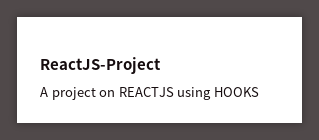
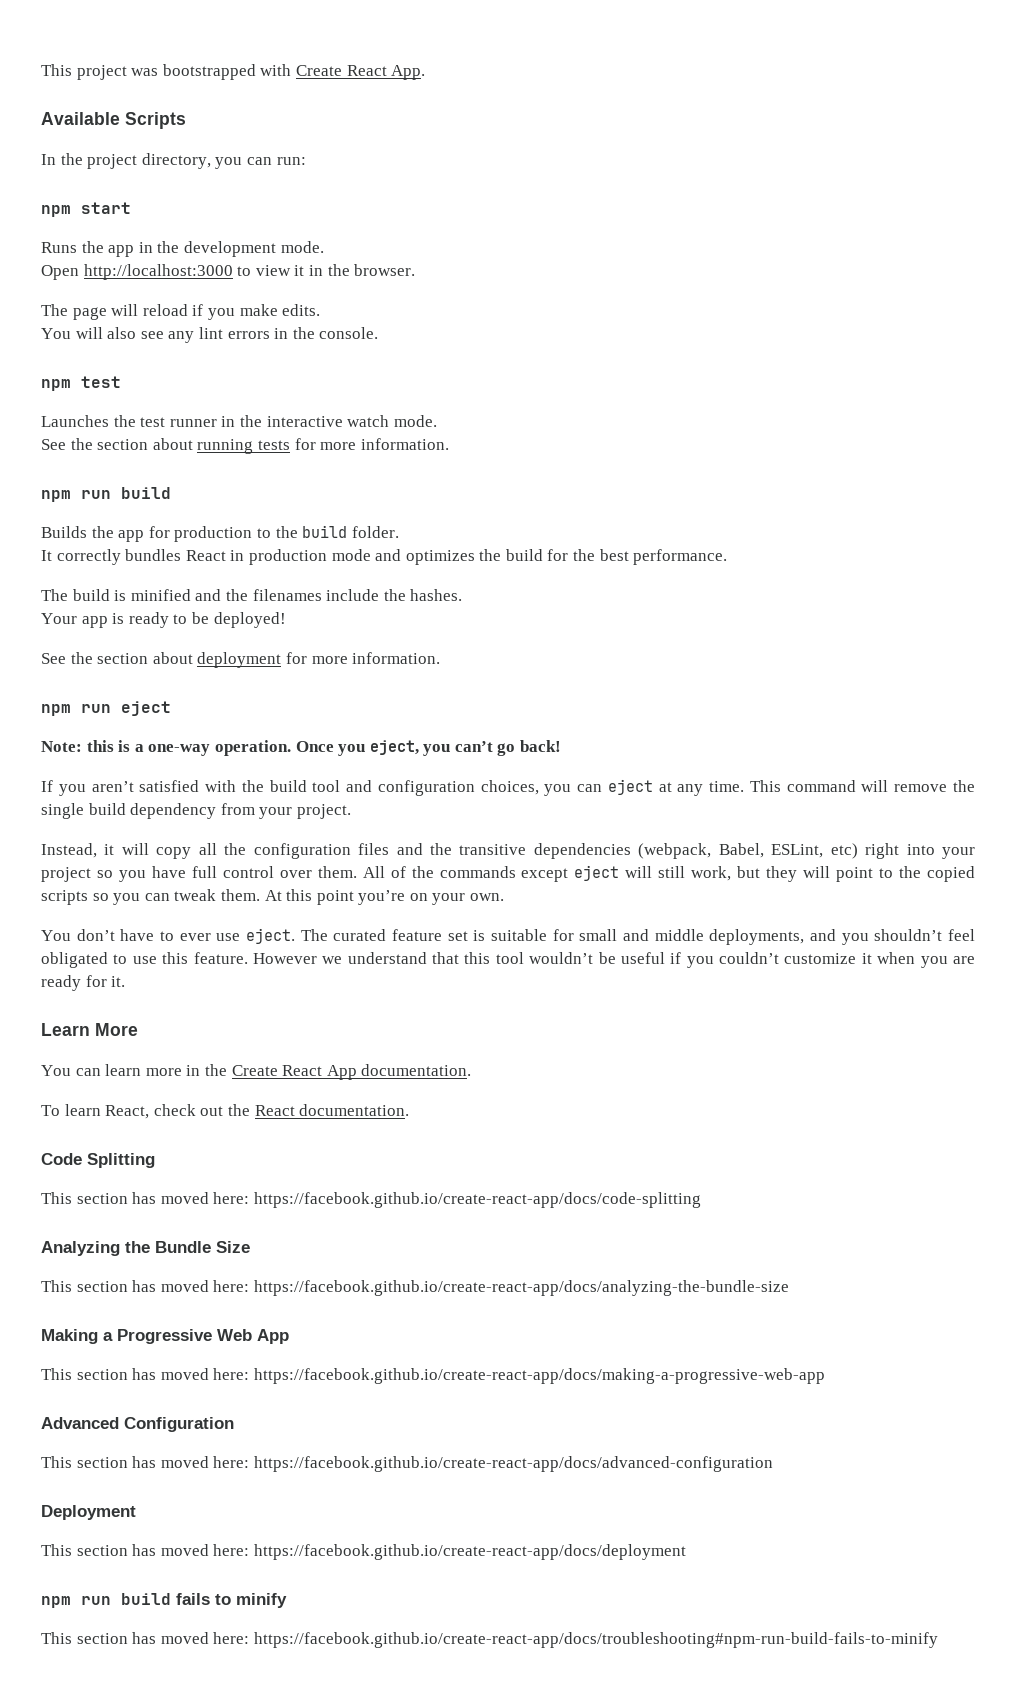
- ReactJS-Project
- A project on REACTJS using HOOKS
+ This project was bootstrapped with Create React App.
+ Available Scripts
+ In the project directory, you can run:
+ npm start
+ Runs the app in the development mode.
+ Open http://localhost:3000 to view it in the browser.
+ The page will reload if you make edits.
+ You will also see any lint errors in the console.
+ npm test
+ Launches the test runner in the interactive watch mode.
+ See the section about running tests for more information.
+ npm run build
+ Builds the app for production to the build folder.
+ It correctly bundles React in production mode and optimizes the build for the best performance.
+ The build is minified and the filenames include the hashes.
+ Your app is ready to be deployed!
+ See the section about deployment for more information.
+ npm run eject
+ Note: this is a one-way operation. Once you eject, you can’t go back!
+ If you aren’t satisfied with the build tool and configuration choices, you can eject at any time. This command will remove the single build dependency from your project.
+ Instead, it will copy all the configuration files and the transitive dependencies (webpack, Babel, ESLint, etc) right into your project so you have full control over them. All of the commands except eject will still work, but they will point to the copied scripts so you can tweak them. At this point you’re on your own.
+ You don’t have to ever use eject. The curated feature set is suitable for small and middle deployments, and you shouldn’t feel obligated to use this feature. However we understand that this tool wouldn’t be useful if you couldn’t customize it when you are ready for it.
+ Learn More
+ You can learn more in the Create React App documentation.
+ To learn React, check out the React documentation.
+ Code Splitting
+ This section has moved here: https://facebook.github.io/create-react-app/docs/code-splitting
+ Analyzing the Bundle Size
+ This section has moved here: https://facebook.github.io/create-react-app/docs/analyzing-the-bundle-size
+ Making a Progressive Web App
+ This section has moved here: https://facebook.github.io/create-react-app/docs/making-a-progressive-web-app
+ Advanced Configuration
+ This section has moved here: https://facebook.github.io/create-react-app/docs/advanced-configuration
+ Deployment
+ This section has moved here: https://facebook.github.io/create-react-app/docs/deployment
+ npm run build fails to minify
+ This section has moved here: https://facebook.github.io/create-react-app/docs/troubleshooting#npm-run-build-fails-to-minify

